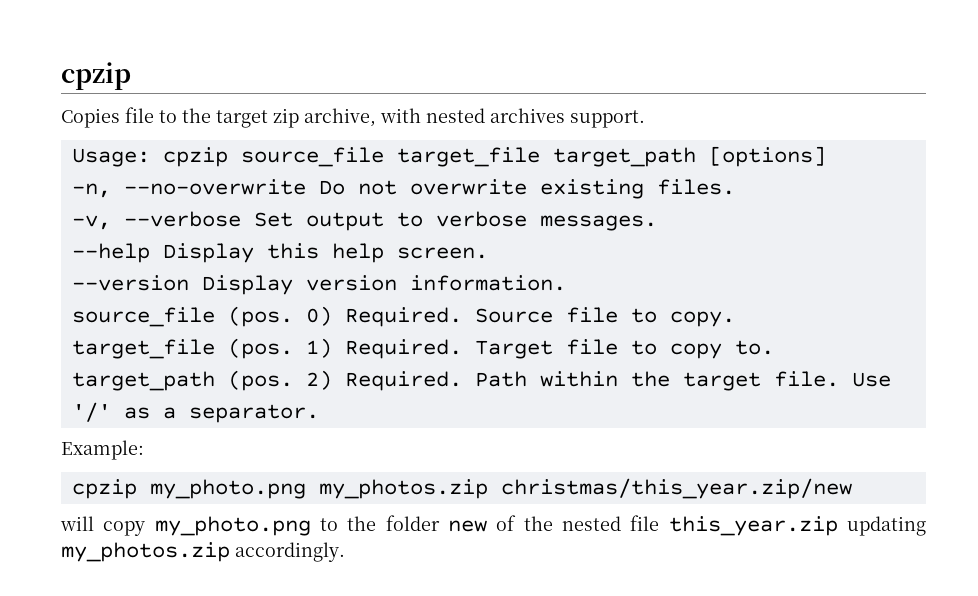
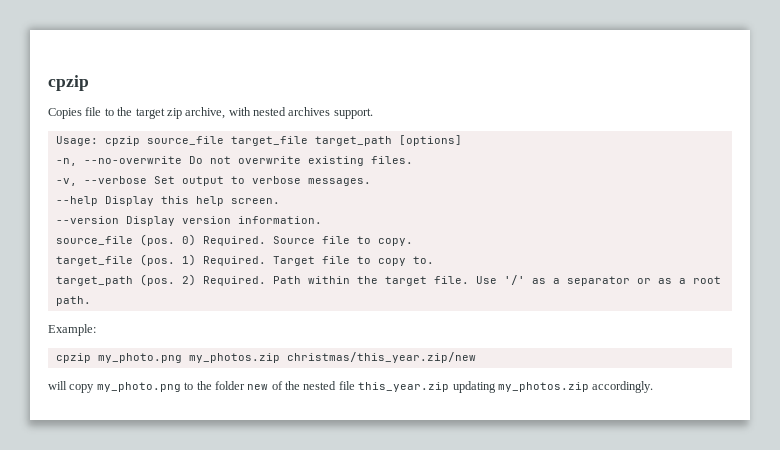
- Use '/' as a separator.
+ Use '/' as a separator or as a root path.

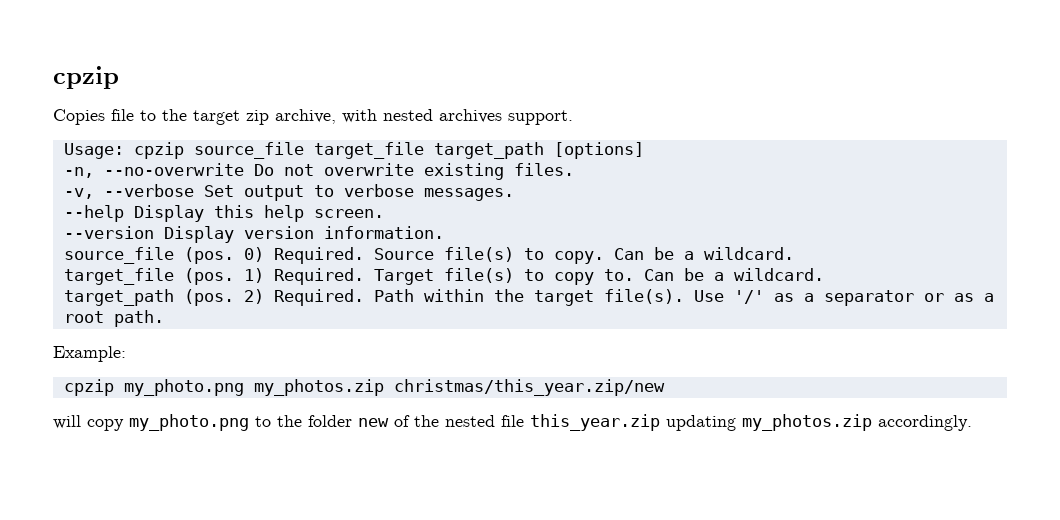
- Source file to copy.
+ Source file(s) to copy. Can be a wildcard.
- Target file to copy to.
+ Target file(s) to copy to. Can be a wildcard.
- Path within the target file.
+ Path within the target file(s).

